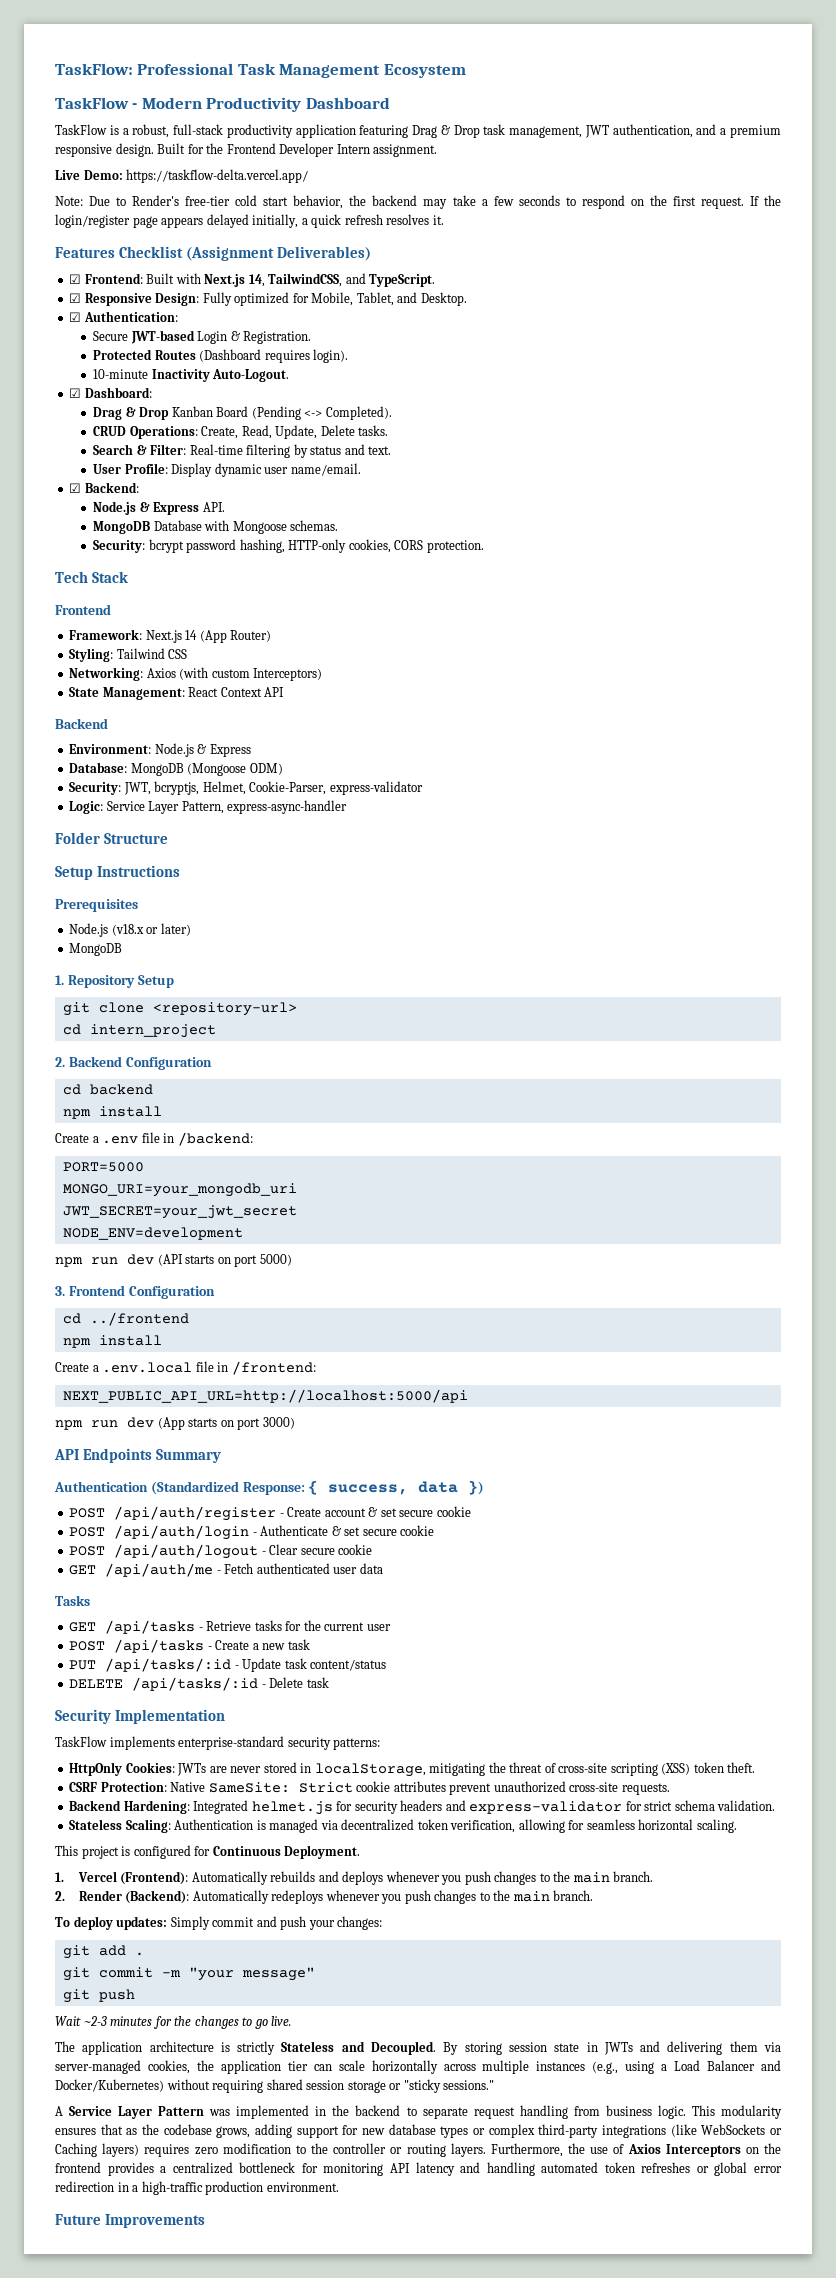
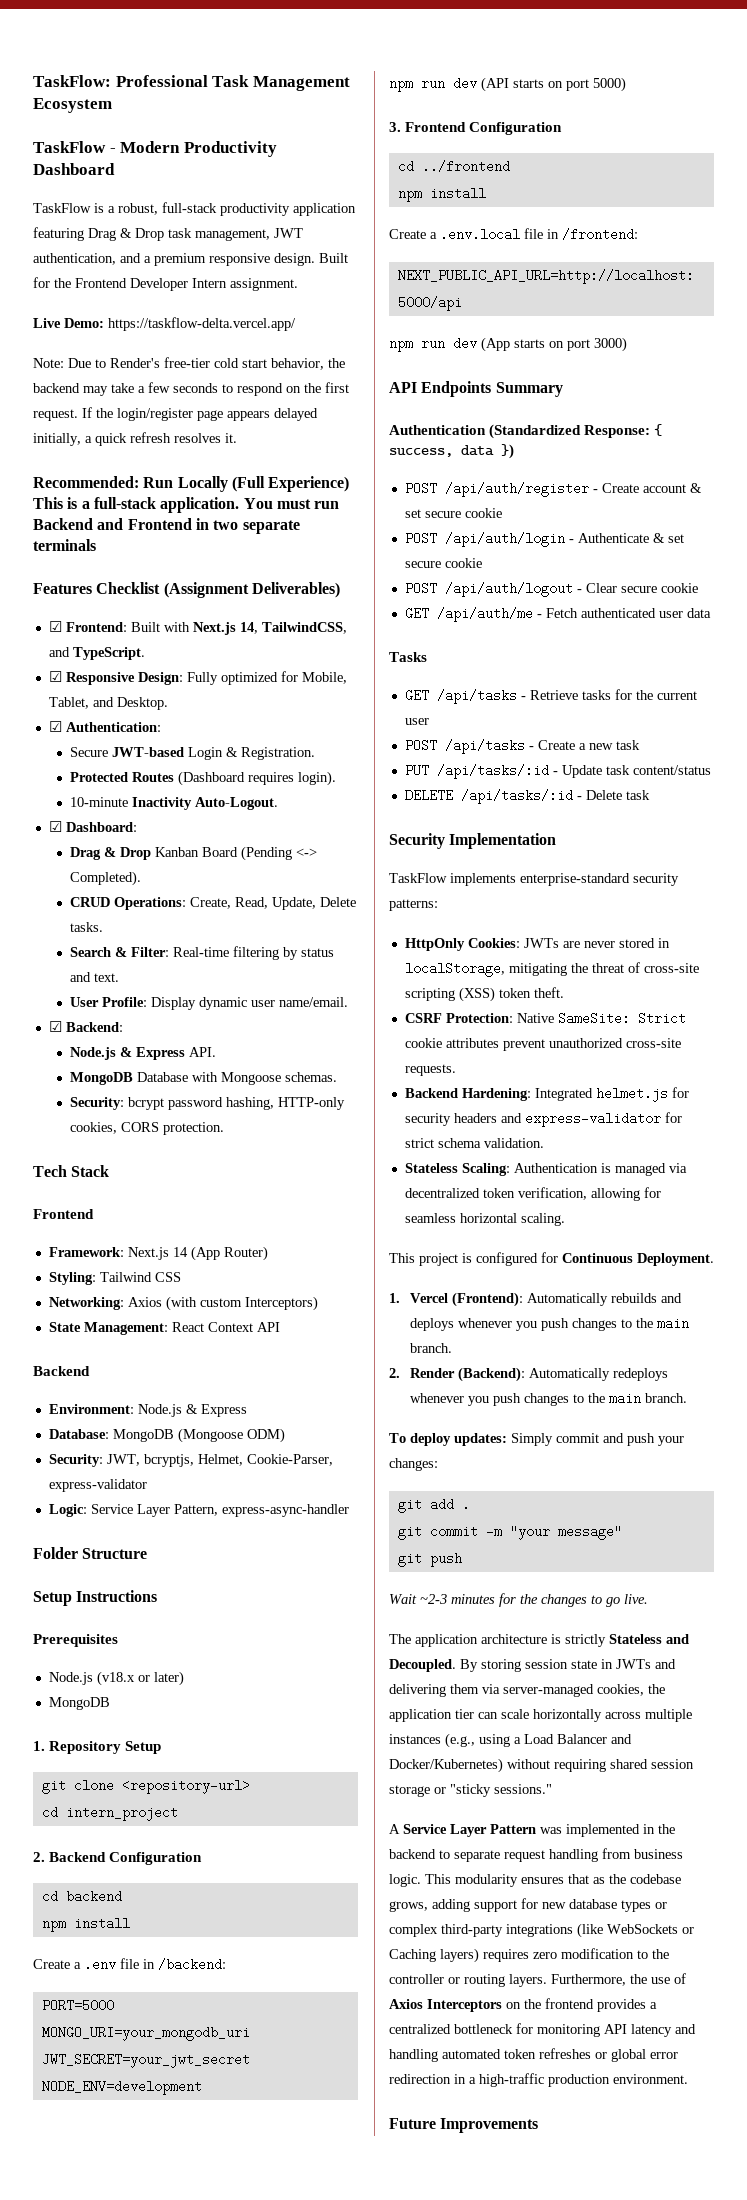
+ Recommended: Run Locally (Full Experience) This is a full-stack application. You must run Backend and Frontend in two separate terminals

